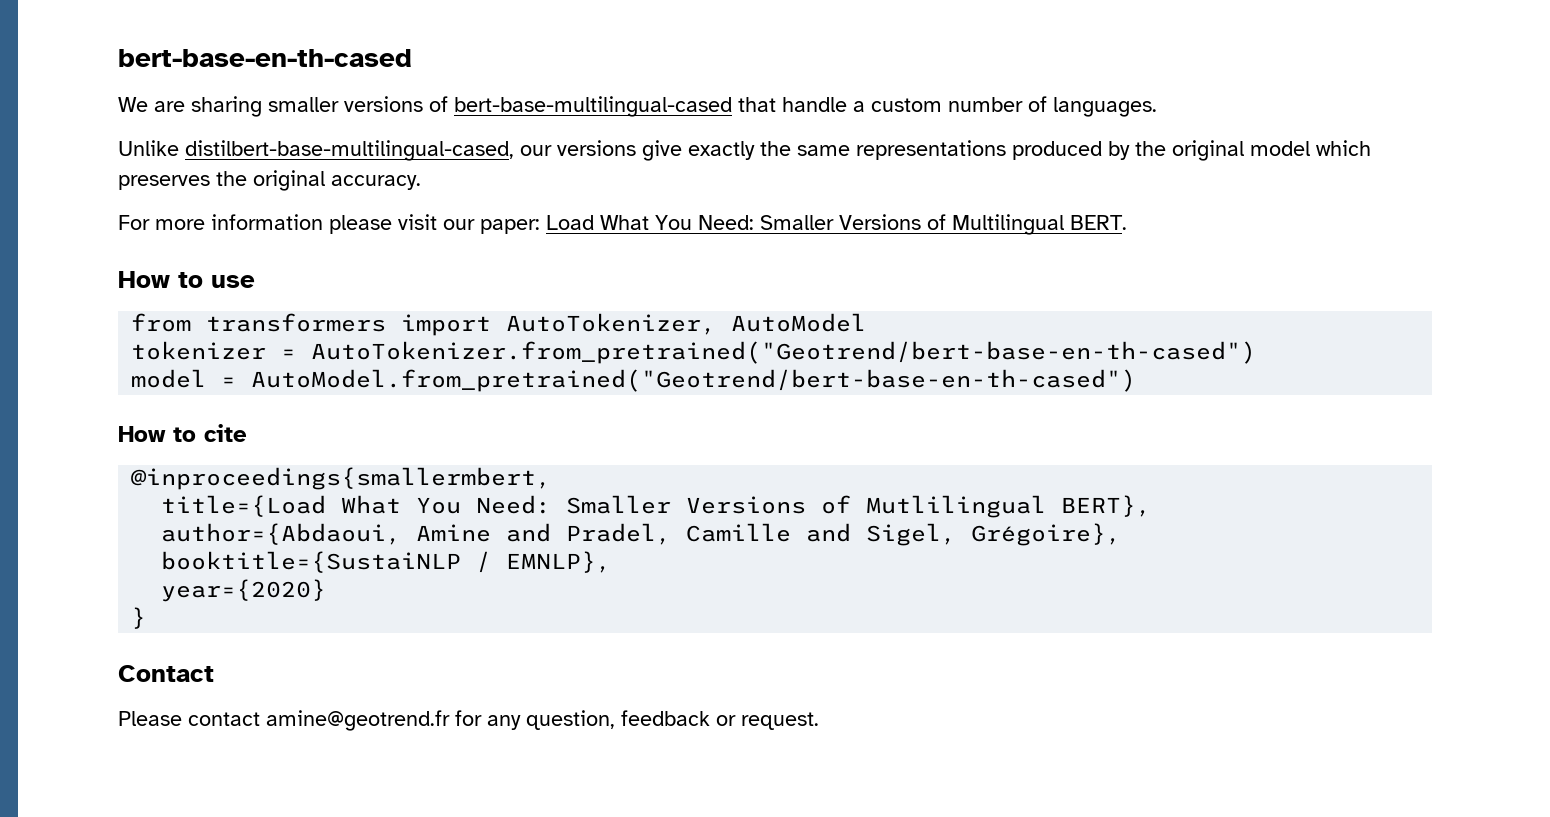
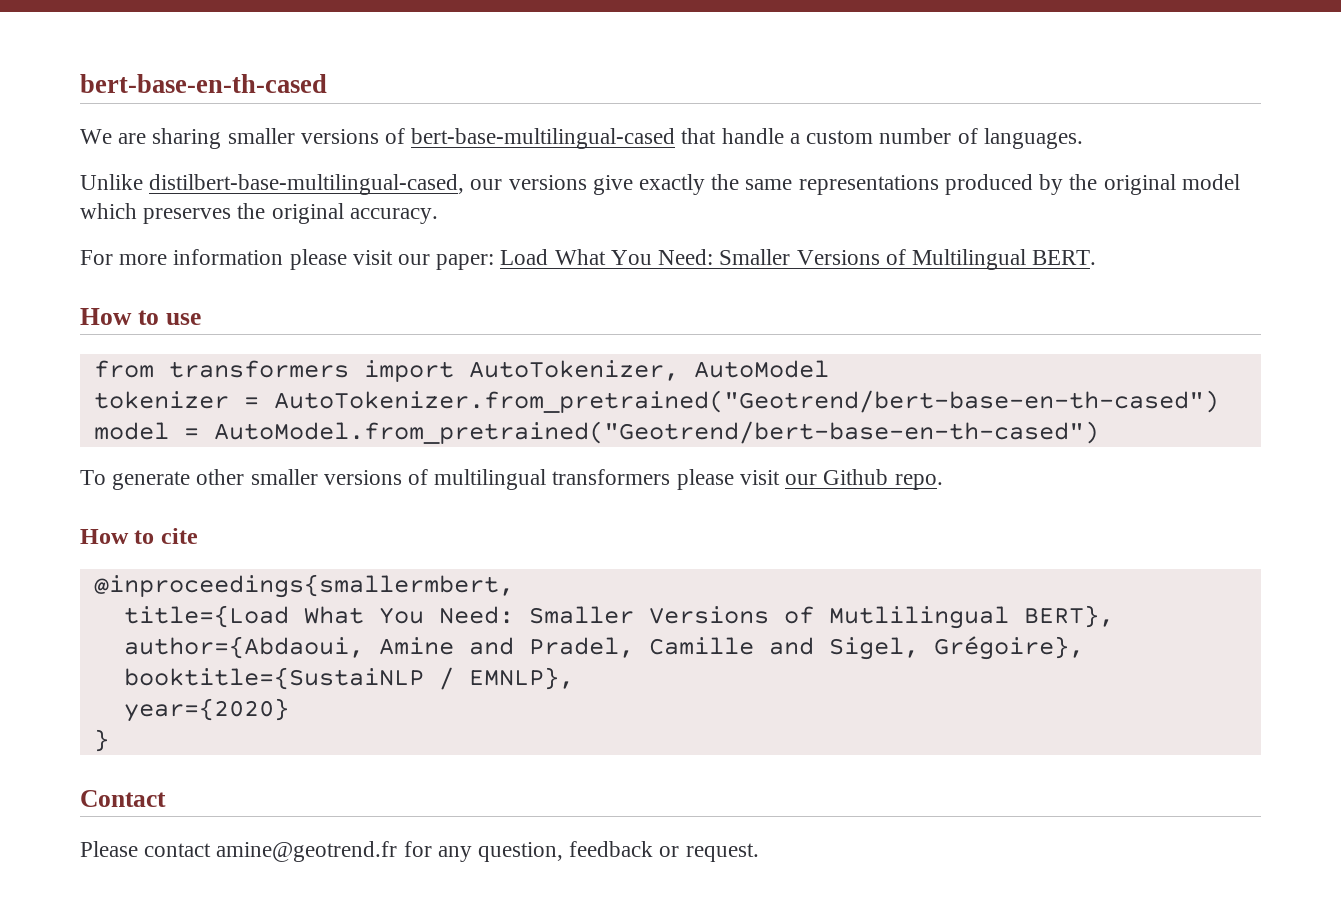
+ To generate other smaller versions of multilingual transformers please visit our Github repo.

